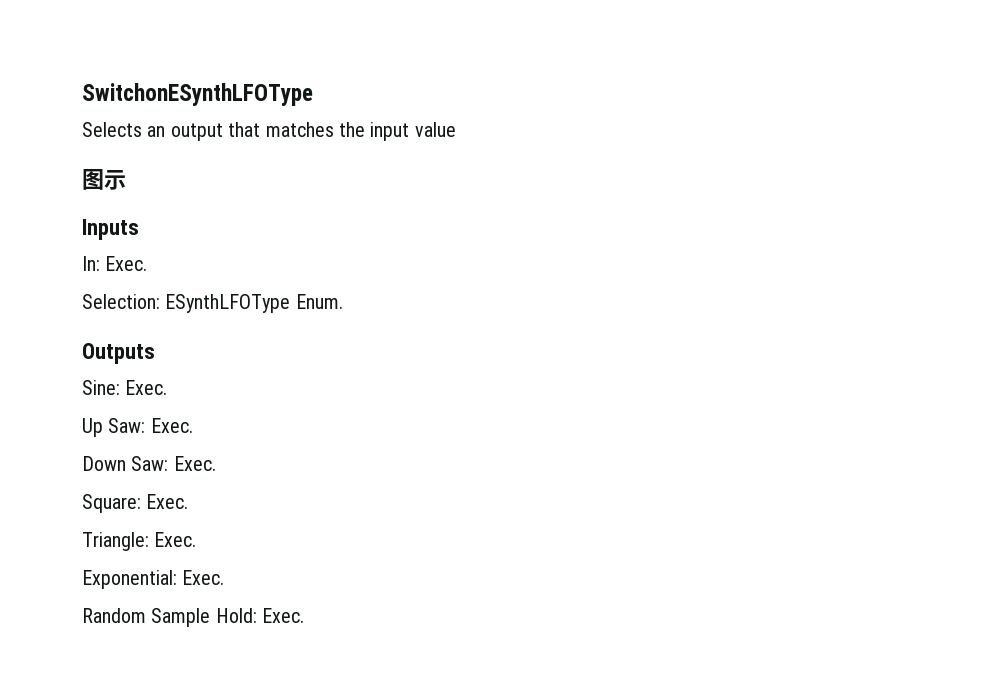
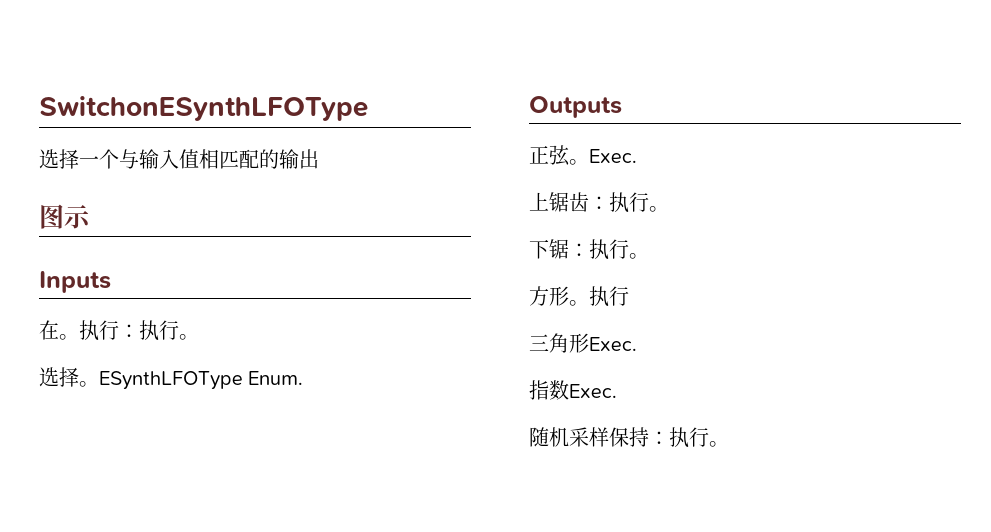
- Selects an output that matches the input value
+ 选择一个与输入值相匹配的输出
  图示
  Inputs
- In: Exec.
- Selection: ESynthLFOType Enum.
+ 在。执行：执行。
+ 选择。ESynthLFOType Enum.
- Sine: Exec.
- Up Saw: Exec.
- Down Saw: Exec.
- Square: Exec.
- Triangle: Exec.
- Exponential: Exec.
- Random Sample Hold: Exec.
+ 正弦。Exec.
+ 上锯齿：执行。
+ 下锯：执行。
+ 方形。执行
+ 三角形Exec.
+ 指数Exec.
+ 随机采样保持：执行。

